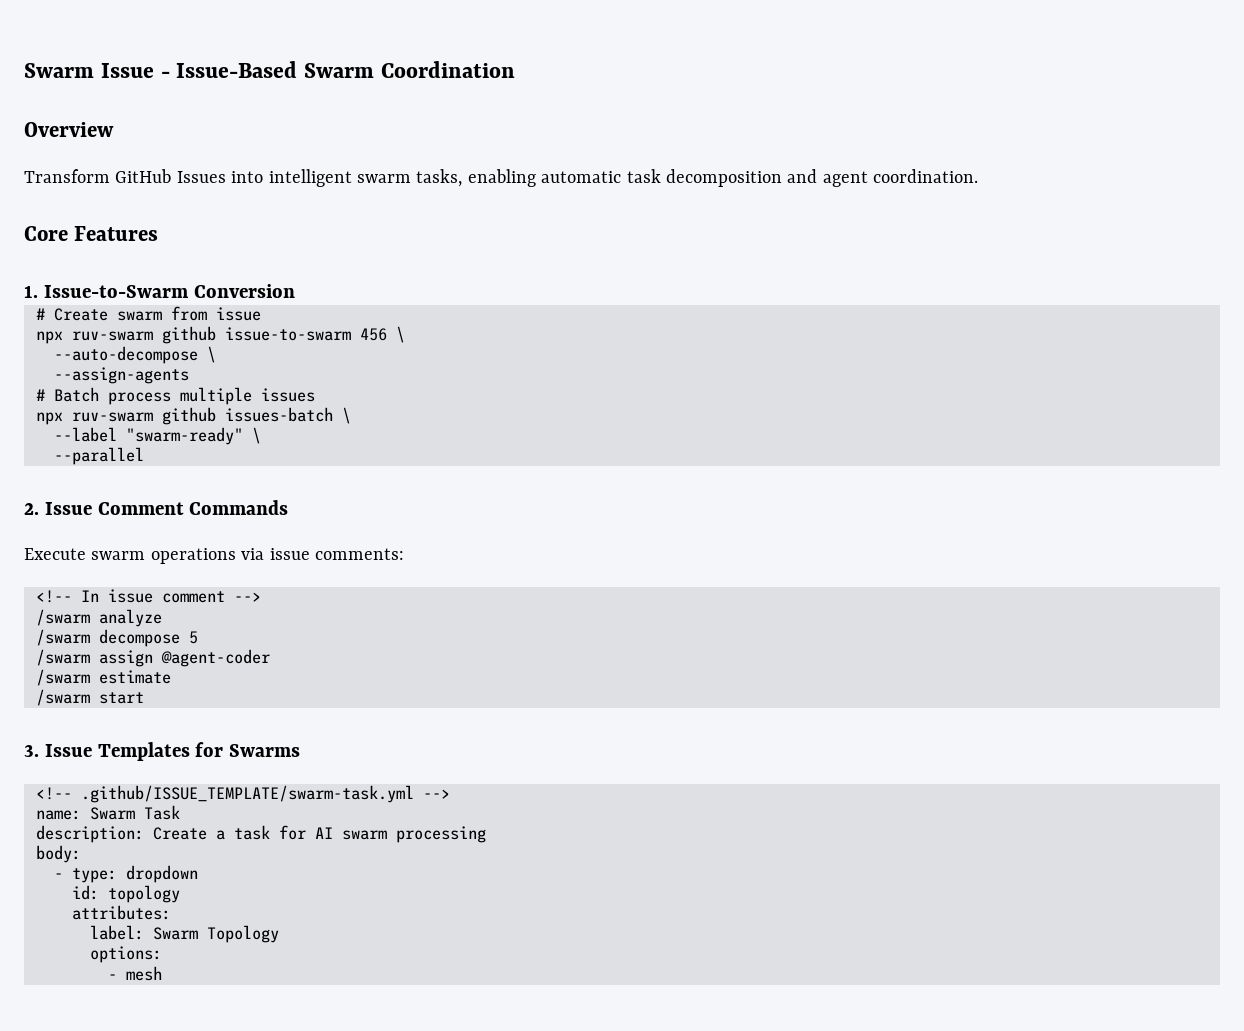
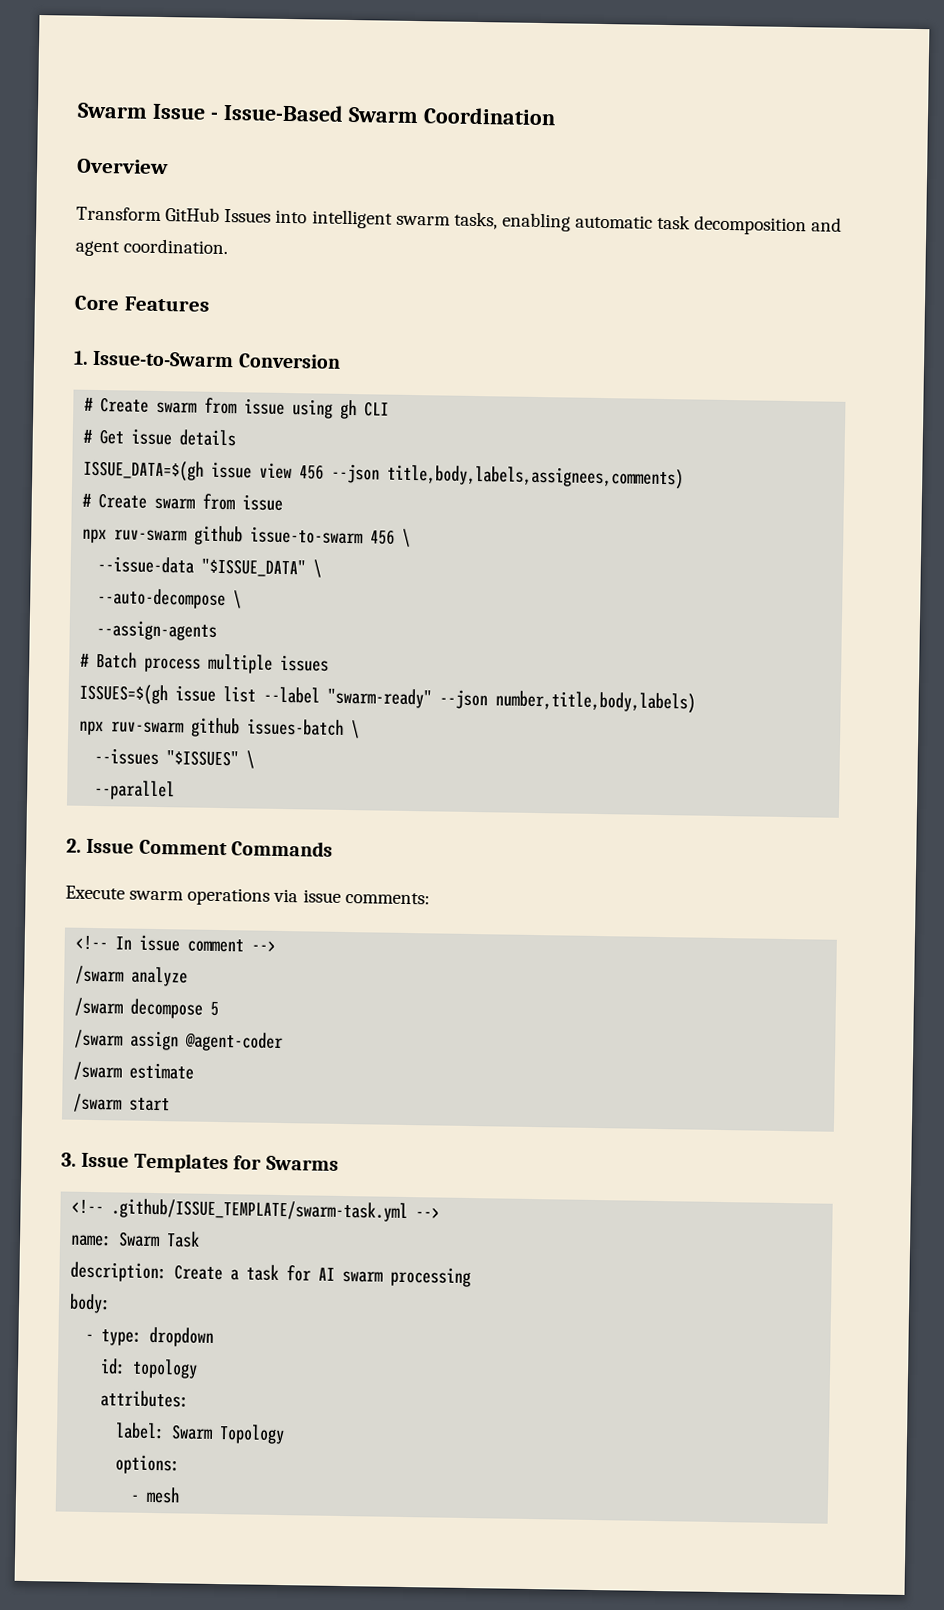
+ # Create swarm from issue using gh CLI
+ # Get issue details
+ ISSUE_DATA=$(gh issue view 456 --json title,body,labels,assignees,comments)
+ --issue-data "$ISSUE_DATA" \
+ ISSUES=$(gh issue list --label "swarm-ready" --json number,title,body,labels)
- --label "swarm-ready" \
+ --issues "$ISSUES" \

